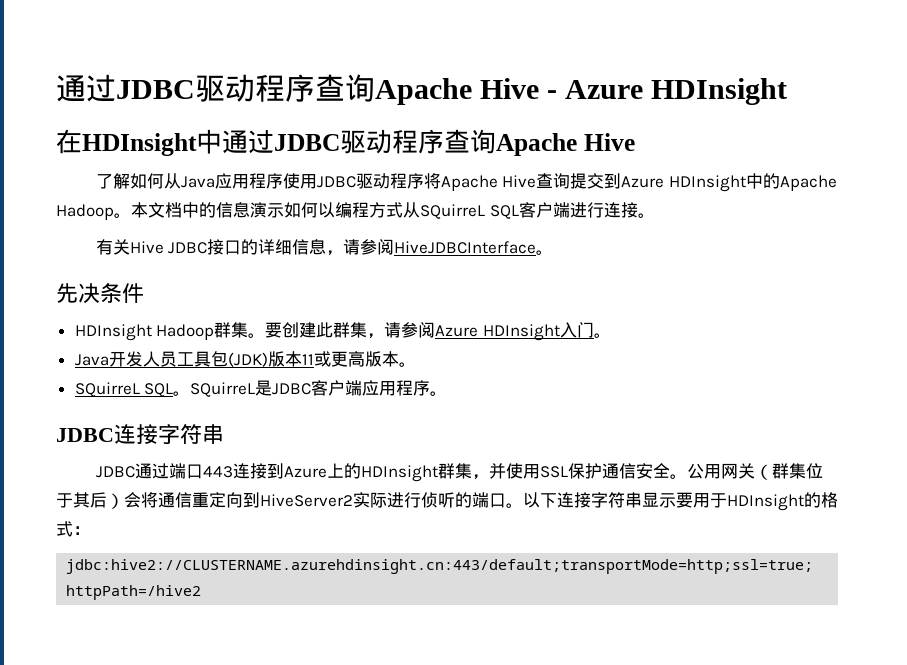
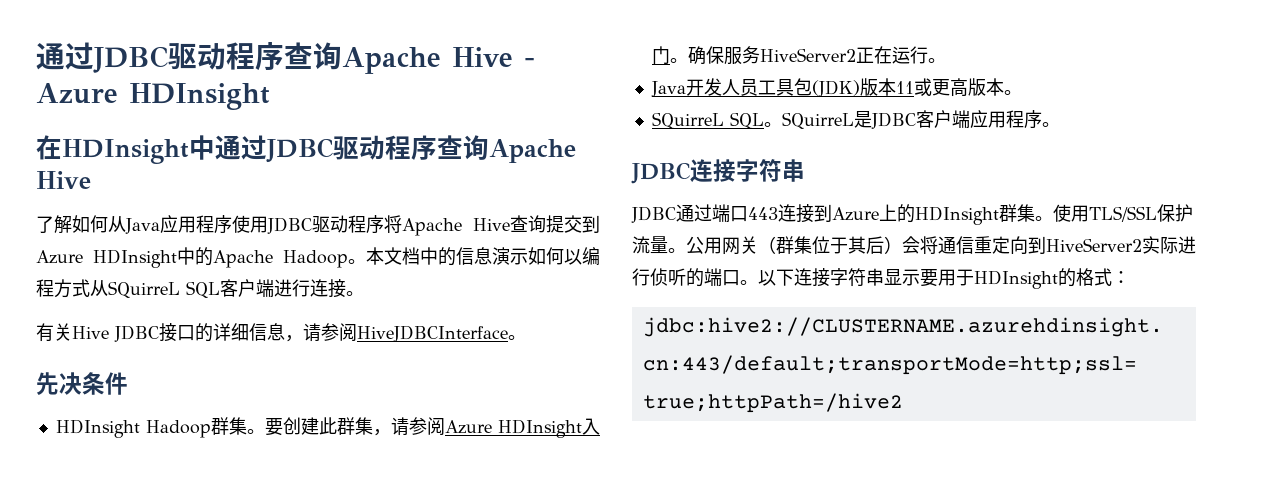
+ 确保服务HiveServer2正在运行。
- JDBC通过端口443连接到Azure上的HDInsight群集，并使用SSL保护通信安全。
+ JDBC通过端口443连接到Azure上的HDInsight群集。使用TLS/SSL保护流量。

